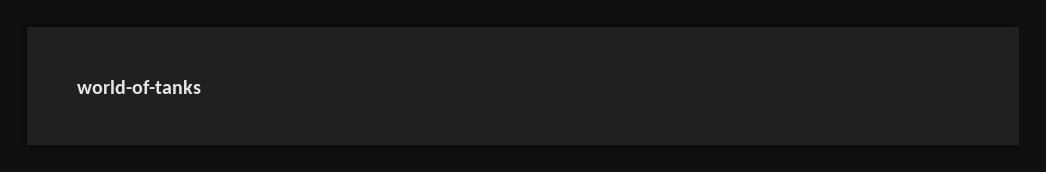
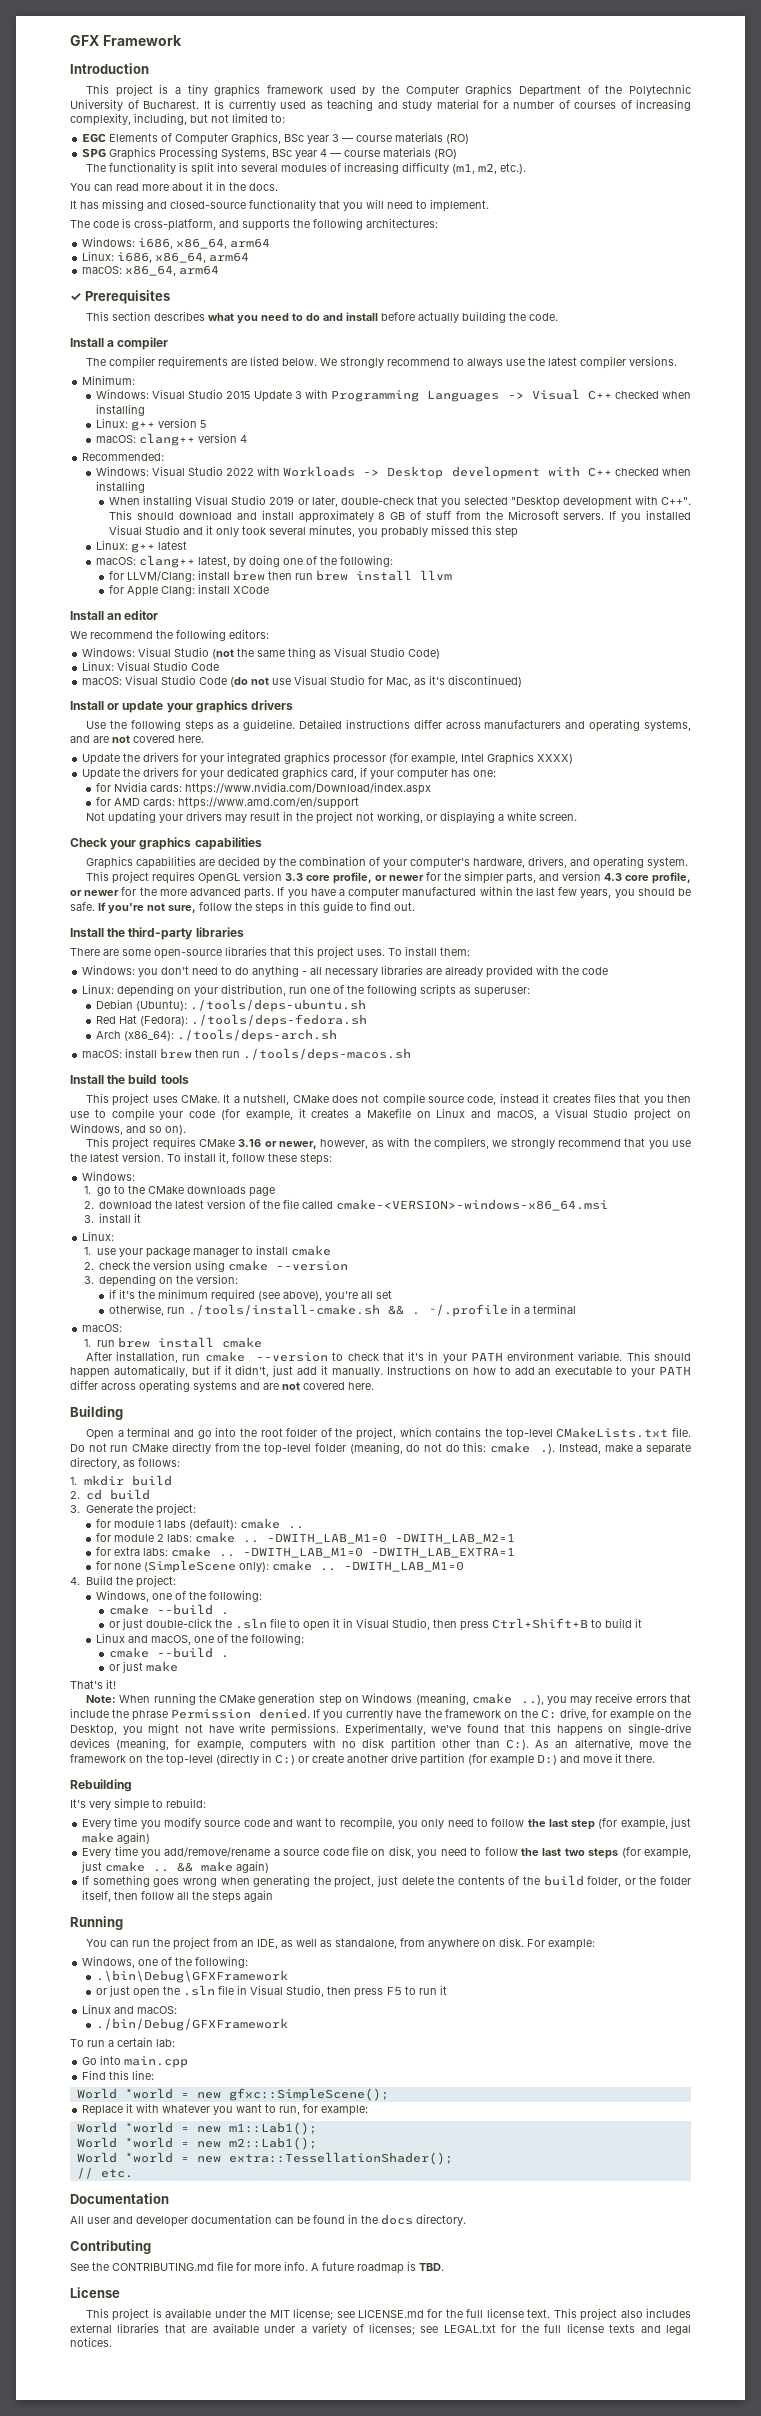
- world-of-tanks
+ GFX Framework
+ Introduction
+ This project is a tiny graphics framework used by the Computer Graphics Department of the Polytechnic University of Bucharest. It is currently used as teaching and study material for a number of courses of increasing complexity, including, but not limited to:
+ EGC Elements of Computer Graphics, BSc year 3 — course materials (RO)
+ SPG Graphics Processing Systems, BSc year 4 — course materials (RO)
+ The functionality is split into several modules of increasing difficulty (m1, m2, etc.).
+ You can read more about it in the docs.
+ It has missing and closed-source functionality that you will need to implement.
+ The code is cross-platform, and supports the following architectures:
+ Windows: i686, x86_64, arm64
+ Linux: i686, x86_64, arm64
+ macOS: x86_64, arm64
+ ✓ Prerequisites
+ This section describes what you need to do and install before actually building the code.
+ Install a compiler
+ The compiler requirements are listed below. We strongly recommend to always use the latest compiler versions.
+ Minimum:
+ Windows: Visual Studio 2015 Update 3 with Programming Languages -> Visual C++ checked when installing
+ Linux: g++ version 5
+ macOS: clang++ version 4
+ Recommended:
+ Windows: Visual Studio 2022 with Workloads -> Desktop development with C++ checked when installing
+ When installing Visual Studio 2019 or later, double-check that you selected "Desktop development with C++". This should download and install approximately 8 GB of stuff from the Microsoft servers. If you installed Visual Studio and it only took several minutes, you probably missed this step
+ Linux: g++ latest
+ macOS: clang++ latest, by doing one of the following:
+ for LLVM/Clang: install brew then run brew install llvm
+ for Apple Clang: install XCode
+ Install an editor
+ We recommend the following editors:
+ Windows: Visual Studio (not the same thing as Visual Studio Code)
+ Linux: Visual Studio Code
+ macOS: Visual Studio Code (do not use Visual Studio for Mac, as it's discontinued)
+ Install or update your graphics drivers
+ Use the following steps as a guideline. Detailed instructions differ across manufacturers and operating systems, and are not covered here.
+ Update the drivers for your integrated graphics processor (for example, Intel Graphics XXXX)
+ Update the drivers for your dedicated graphics card, if your computer has one:
+ for Nvidia cards: https://www.nvidia.com/Download/index.aspx
+ for AMD cards: https://www.amd.com/en/support
+ Not updating your drivers may result in the project not working, or displaying a white screen.
+ Check your graphics capabilities
+ Graphics capabilities are decided by the combination of your computer's hardware, drivers, and operating system.
+ This project requires OpenGL version 3.3 core profile, or newer for the simpler parts, and version 4.3 core profile, or newer for the more advanced parts. If you have a computer manufactured within the last few years, you should be safe. If you're not sure, follow the steps in this guide to find out.
+ Install the third-party libraries
+ There are some open-source libraries that this project uses. To install them:
+ Windows: you don't need to do anything - all necessary libraries are already provided with the code
+ Linux: depending on your distribution, run one of the following scripts as superuser:
+ Debian (Ubuntu): ./tools/deps-ubuntu.sh
+ Red Hat (Fedora): ./tools/deps-fedora.sh
+ Arch (x86_64): ./tools/deps-arch.sh
+ macOS: install brew then run ./tools/deps-macos.sh
+ Install the build tools
+ This project uses CMake. It a nutshell, CMake does not compile source code, instead it creates files that you then use to compile your code (for example, it creates a Makefile on Linux and macOS, a Visual Studio project on Windows, and so on).
+ This project requires CMake 3.16 or newer, however, as with the compilers, we strongly recommend that you use the latest version. To install it, follow these steps:
+ Windows:
+ 1. go to the CMake downloads page
+ 2. download the latest version of the file called cmake-<VERSION>-windows-x86_64.msi
+ 3. install it
+ Linux:
+ 1. use your package manager to install cmake
+ 2. check the version using cmake --version
+ 3. depending on the version:
+ if it's the minimum required (see above), you're all set
+ otherwise, run ./tools/install-cmake.sh && . ~/.profile in a terminal
+ macOS:
+ 1. run brew install cmake
+ After installation, run cmake --version to check that it's in your PATH environment variable. This should happen automatically, but if it didn't, just add it manually. Instructions on how to add an executable to your PATH differ across operating systems and are not covered here.
+ Building
+ Open a terminal and go into the root folder of the project, which contains the top-level CMakeLists.txt file. Do not run CMake directly from the top-level folder (meaning, do not do this: cmake .). Instead, make a separate directory, as follows:
+ 1. mkdir build
+ 2. cd build
+ 3. Generate the project:
+ for module 1 labs (default): cmake ..
+ for module 2 labs: cmake .. -DWITH_LAB_M1=0 -DWITH_LAB_M2=1
+ for extra labs: cmake .. -DWITH_LAB_M1=0 -DWITH_LAB_EXTRA=1
+ for none (SimpleScene only): cmake .. -DWITH_LAB_M1=0
+ 4. Build the project:
+ Windows, one of the following:
+ cmake --build .
+ or just double-click the .sln file to open it in Visual Studio, then press Ctrl+Shift+B to build it
+ Linux and macOS, one of the following:
+ cmake --build .
+ or just make
+ That's it!
+ Note: When running the CMake generation step on Windows (meaning, cmake ..), you may receive errors that include the phrase Permission denied. If you currently have the framework on the C: drive, for example on the Desktop, you might not have write permissions. Experimentally, we've found that this happens on single-drive devices (meaning, for example, computers with no disk partition other than C:). As an alternative, move the framework on the top-level (directly in C:) or create another drive partition (for example D:) and move it there.
+ Rebuilding
+ It's very simple to rebuild:
+ Every time you modify source code and want to recompile, you only need to follow the last step (for example, just make again)
+ Every time you add/remove/rename a source code file on disk, you need to follow the last two steps (for example, just cmake .. && make again)
+ If something goes wrong when generating the project, just delete the contents of the build folder, or the folder itself, then follow all the steps again
+ Running
+ You can run the project from an IDE, as well as standalone, from anywhere on disk. For example:
+ Windows, one of the following:
+ .\bin\Debug\GFXFramework
+ or just open the .sln file in Visual Studio, then press F5 to run it
+ Linux and macOS:
+ ./bin/Debug/GFXFramework
+ To run a certain lab:
+ Go into main.cpp
+ Find this line:
+ World *world = new gfxc::SimpleScene();
+ Replace it with whatever you want to run, for example:
+ World *world = new m1::Lab1();
+ World *world = new m2::Lab1();
+ World *world = new extra::TessellationShader();
+ // etc.
+ Documentation
+ All user and developer documentation can be found in the docs directory.
+ Contributing
+ See the CONTRIBUTING.md file for more info. A future roadmap is TBD.
+ License
+ This project is available under the MIT license; see LICENSE.md for the full license text. This project also includes external libraries that are available under a variety of licenses; see LEGAL.txt for the full license texts and legal notices.

